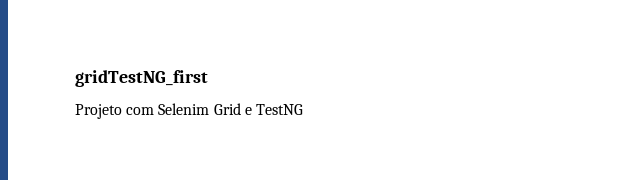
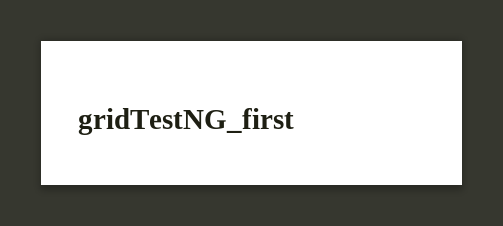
- Projeto com Selenim Grid e TestNG

